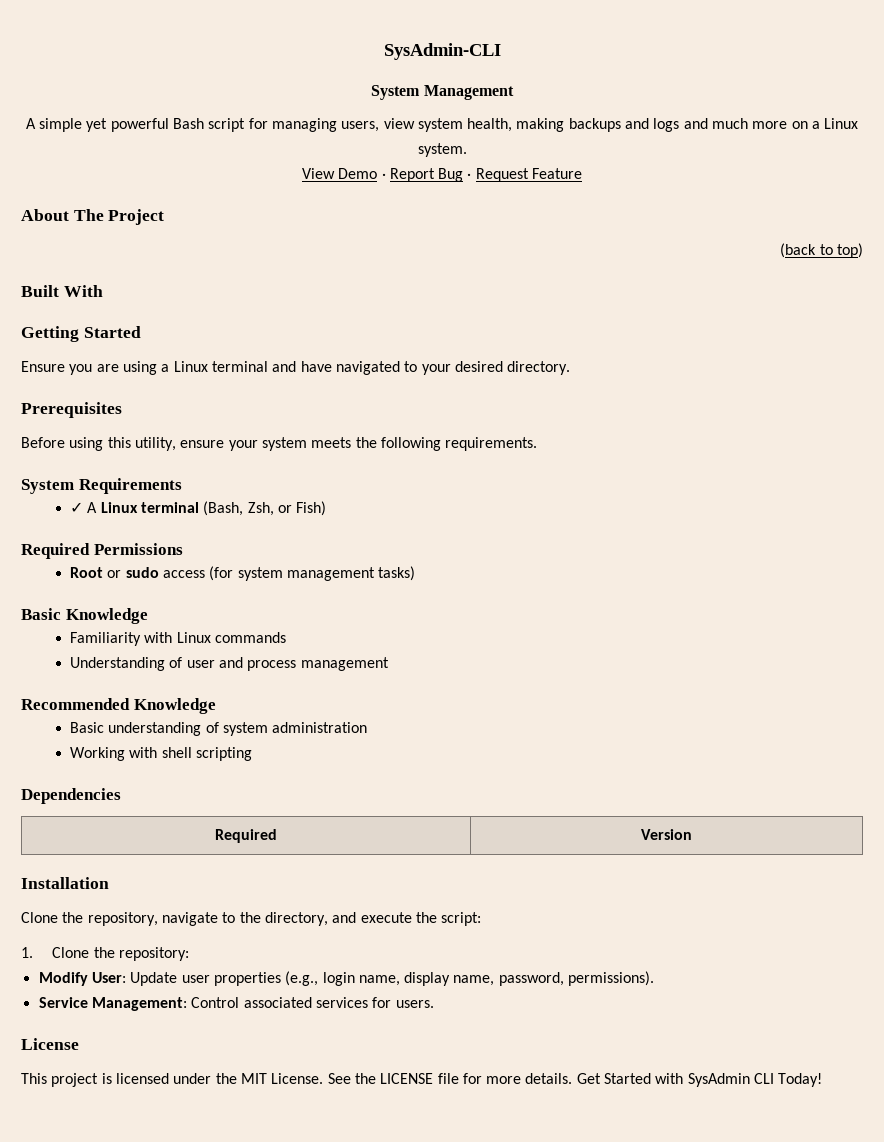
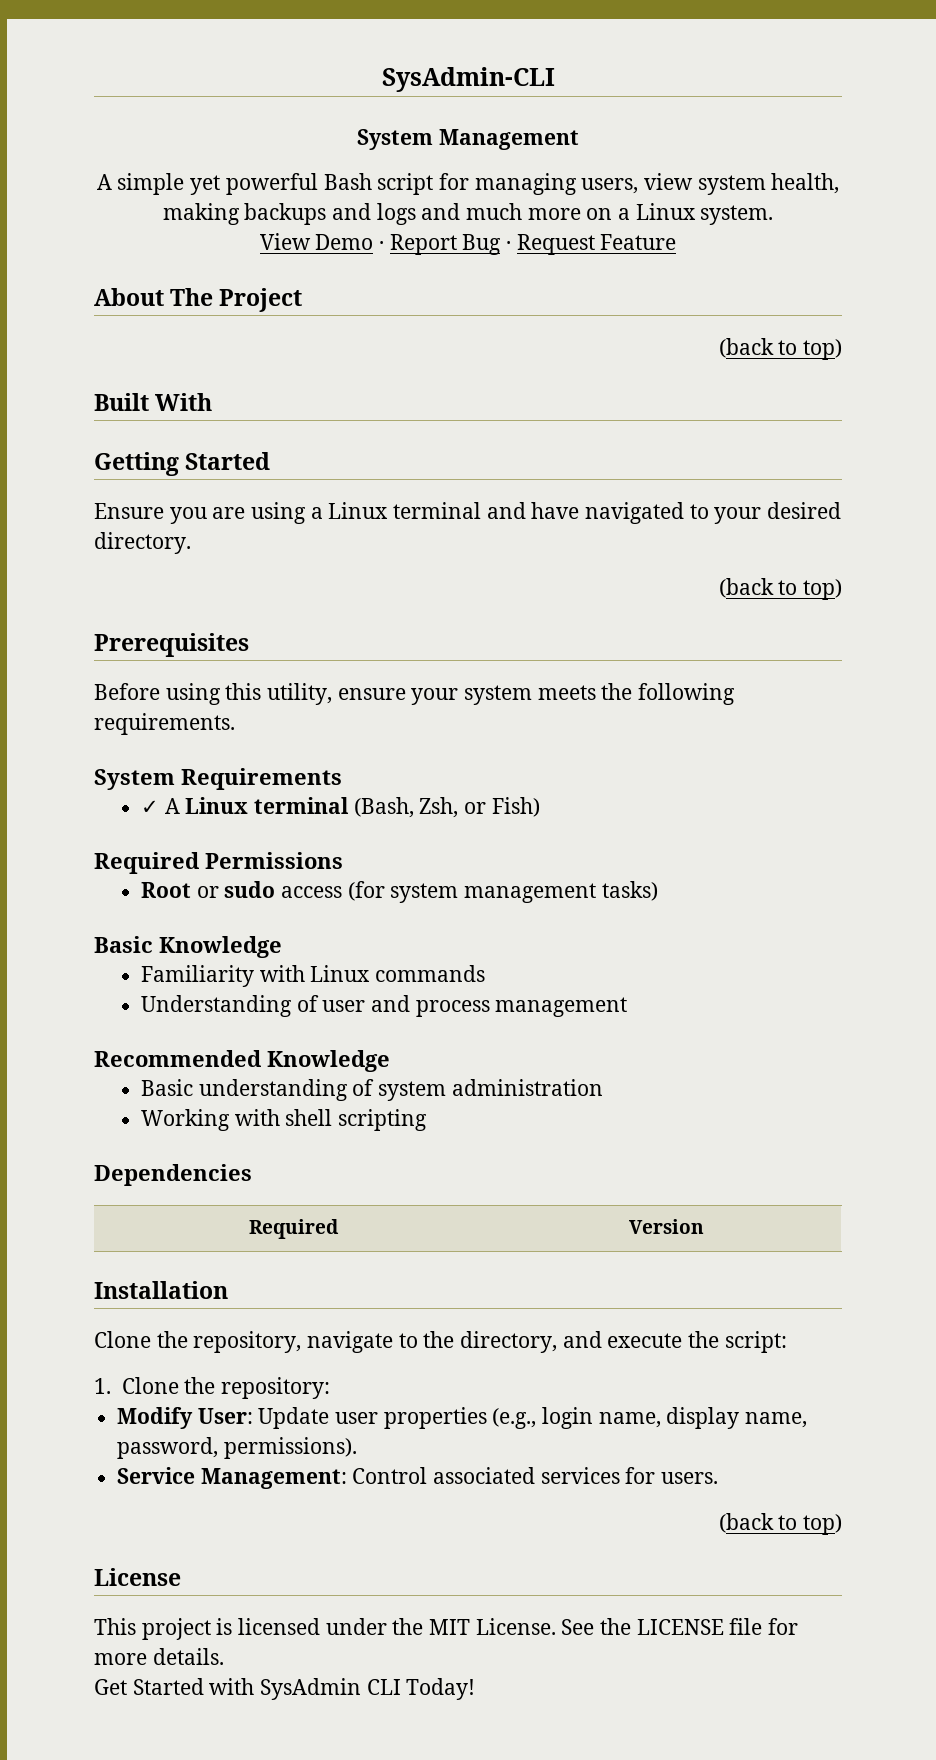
  Ensure you are using a Linux terminal and have navigated to your desired directory.
+ (back to top)
  Service Management: Control associated services for users.
+ (back to top)
- See the LICENSE file for more details. Get Started with SysAdmin CLI Today!
+ See the LICENSE file for more details.
+ Get Started with SysAdmin CLI Today!

